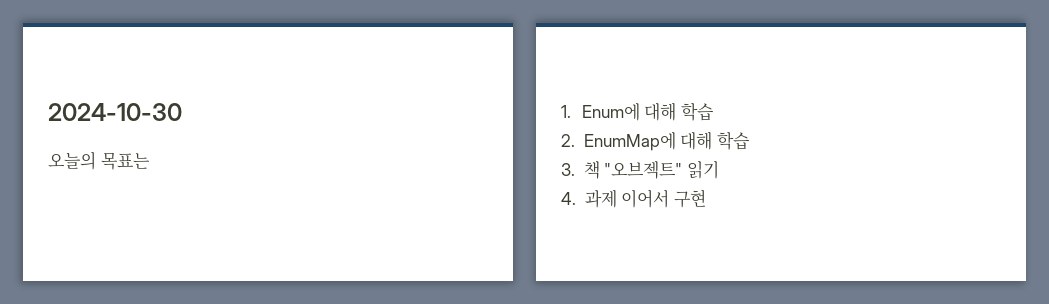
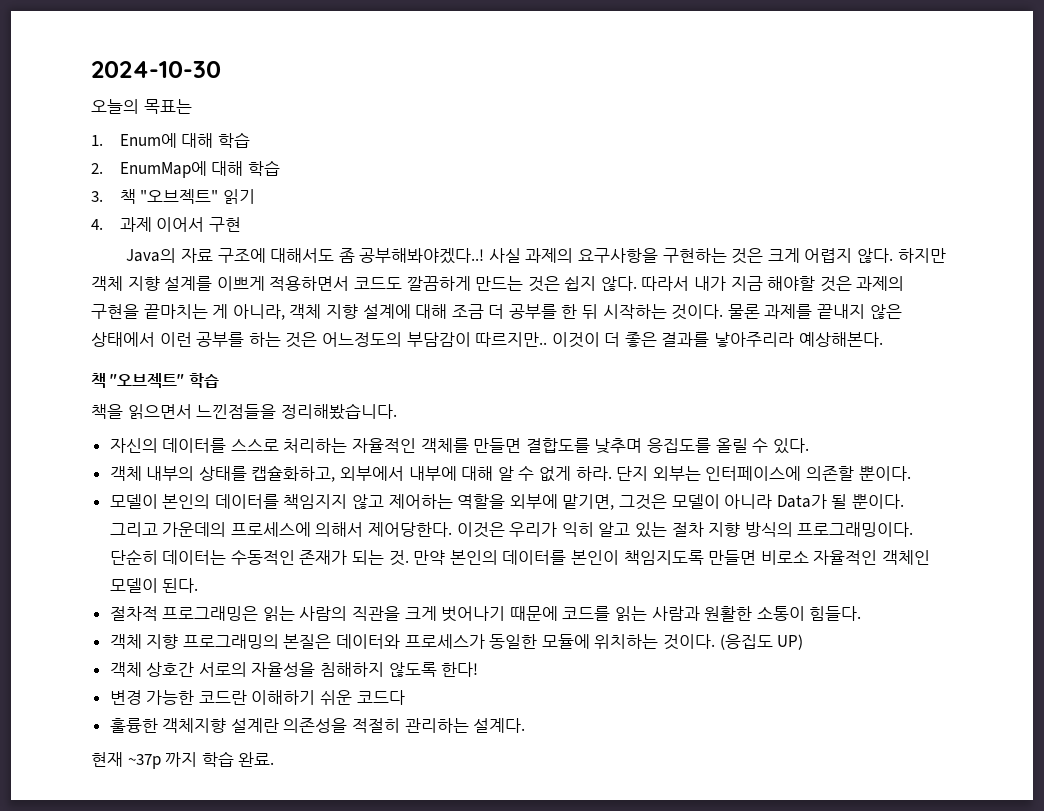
+ Java의 자료 구조에 대해서도 좀 공부해봐야겠다..! 사실 과제의 요구사항을 구현하는 것은 크게 어렵지 않다. 하지만 객체 지향 설계를 이쁘게 적용하면서 코드도 깔끔하게 만드는 것은 쉽지 않다. 따라서 내가 지금 해야할 것은 과제의 구현을 끝마치는 게 아니라, 객체 지향 설계에 대해 조금 더 공부를 한 뒤 시작하는 것이다. 물론 과제를 끝내지 않은 상태에서 이런 공부를 하는 것은 어느정도의 부담감이 따르지만.. 이것이 더 좋은 결과를 낳아주리라 예상해본다.
+ 책 "오브젝트" 학습
+ 책을 읽으면서 느낀점들을 정리해봤습니다.
+ 자신의 데이터를 스스로 처리하는 자율적인 객체를 만들면 결합도를 낮추며 응집도를 올릴 수 있다.
+ 객체 내부의 상태를 캡슐화하고, 외부에서 내부에 대해 알 수 없게 하라. 단지 외부는 인터페이스에 의존할 뿐이다.
+ 모델이 본인의 데이터를 책임지지 않고 제어하는 역할을 외부에 맡기면, 그것은 모델이 아니라 Data가 될 뿐이다. 그리고 가운데의 프로세스에 의해서 제어당한다. 이것은 우리가 익히 알고 있는 절차 지향 방식의 프로그래밍이다. 단순히 데이터는 수동적인 존재가 되는 것. 만약 본인의 데이터를 본인이 책임지도록 만들면 비로소 자율적인 객체인 모델이 된다.
+ 절차적 프로그래밍은 읽는 사람의 직관을 크게 벗어나기 때문에 코드를 읽는 사람과 원활한 소통이 힘들다.
+ 객체 지향 프로그래밍의 본질은 데이터와 프로세스가 동일한 모듈에 위치하는 것이다. (응집도 UP)
+ 객체 상호간 서로의 자율성을 침해하지 않도록 한다!
+ 변경 가능한 코드란 이해하기 쉬운 코드다
+ 훌륭한 객체지향 설계란 의존성을 적절히 관리하는 설계다.
+ 현재 ~37p 까지 학습 완료.

